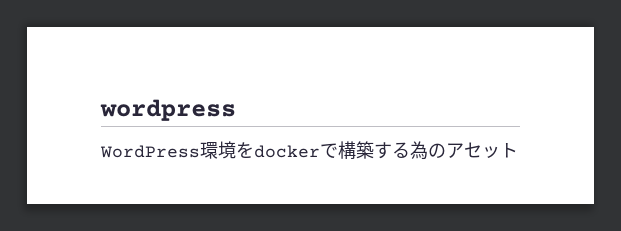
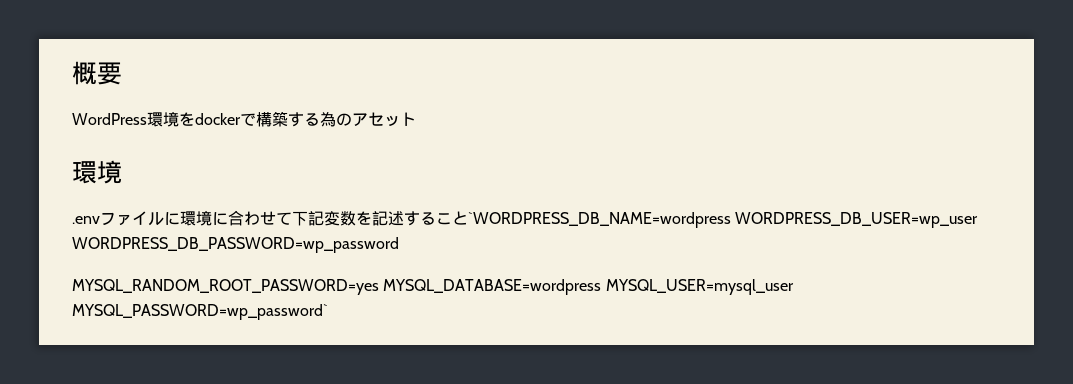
- wordpress
+ 概要
  WordPress環境をdockerで構築する為のアセット
+ 環境
+ .envファイルに環境に合わせて下記変数を記述すること`WORDPRESS_DB_NAME=wordpress WORDPRESS_DB_USER=wp_user WORDPRESS_DB_PASSWORD=wp_password
+ MYSQL_RANDOM_ROOT_PASSWORD=yes MYSQL_DATABASE=wordpress MYSQL_USER=mysql_user MYSQL_PASSWORD=wp_password`

